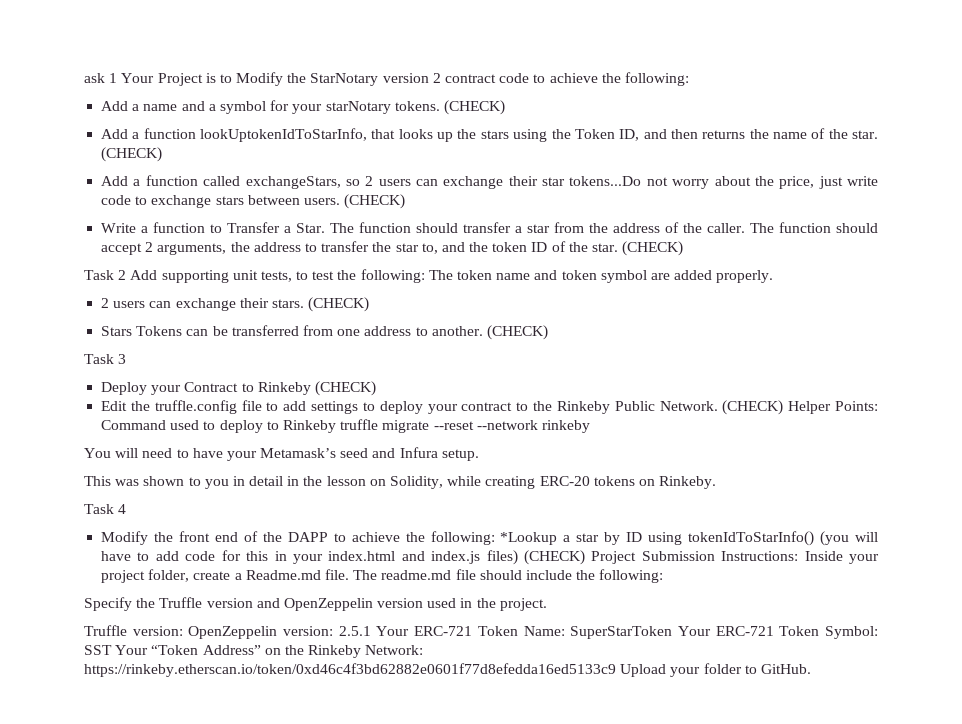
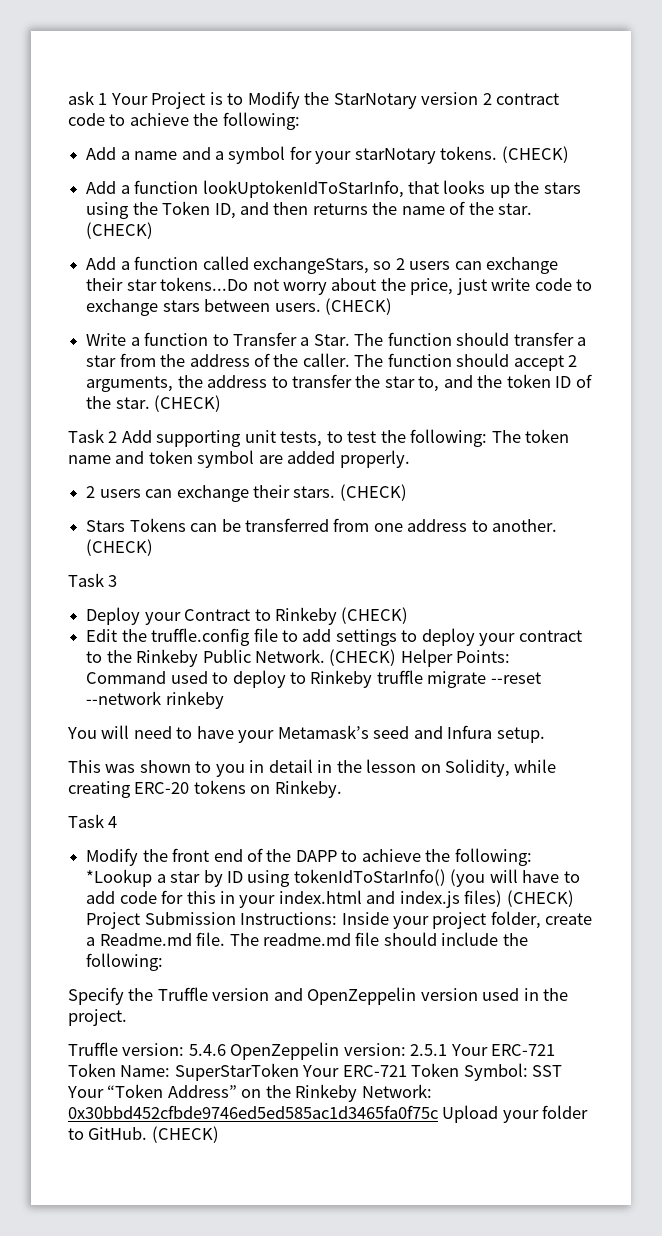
- Truffle version: OpenZeppelin version: 2.5.1 Your ERC-721 Token Name: SuperStarToken Your ERC-721 Token Symbol: SST Your “Token Address” on the Rinkeby Network: https://rinkeby.etherscan.io/token/0xd46c4f3bd62882e0601f77d8efedda16ed5133c9 Upload your folder to GitHub.
+ Truffle version: 5.4.6 OpenZeppelin version: 2.5.1 Your ERC-721 Token Name: SuperStarToken Your ERC-721 Token Symbol: SST Your “Token Address” on the Rinkeby Network: 0x30bbd452cfbde9746ed5ed585ac1d3465fa0f75c Upload your folder to GitHub. (CHECK)

